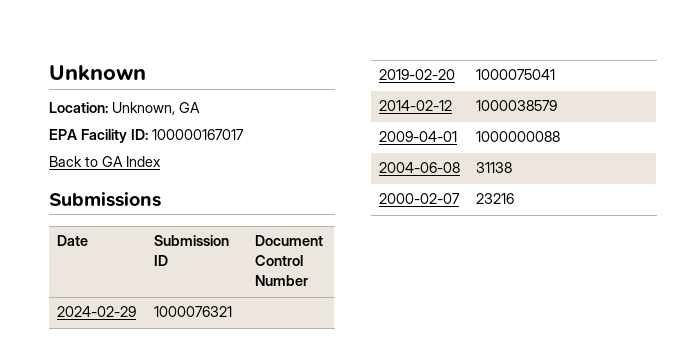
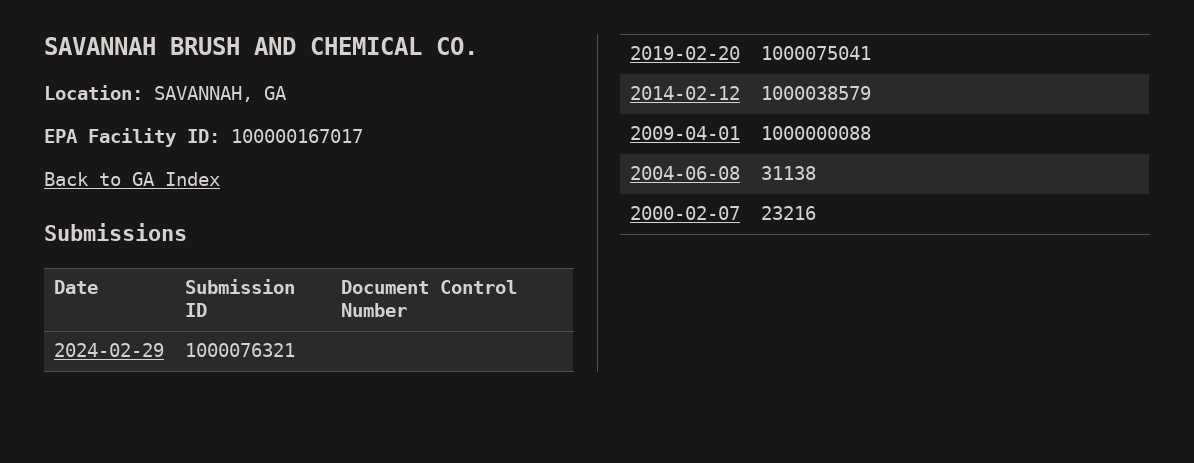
- Unknown
+ SAVANNAH BRUSH AND CHEMICAL CO.
- Location: Unknown, GA
+ Location: SAVANNAH, GA

